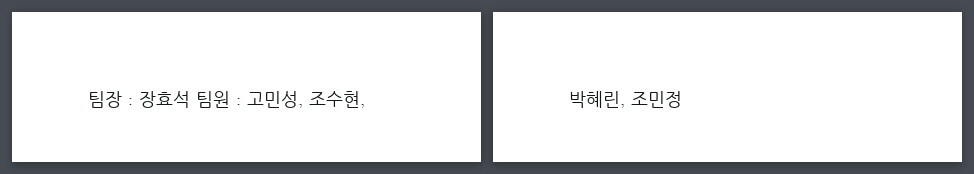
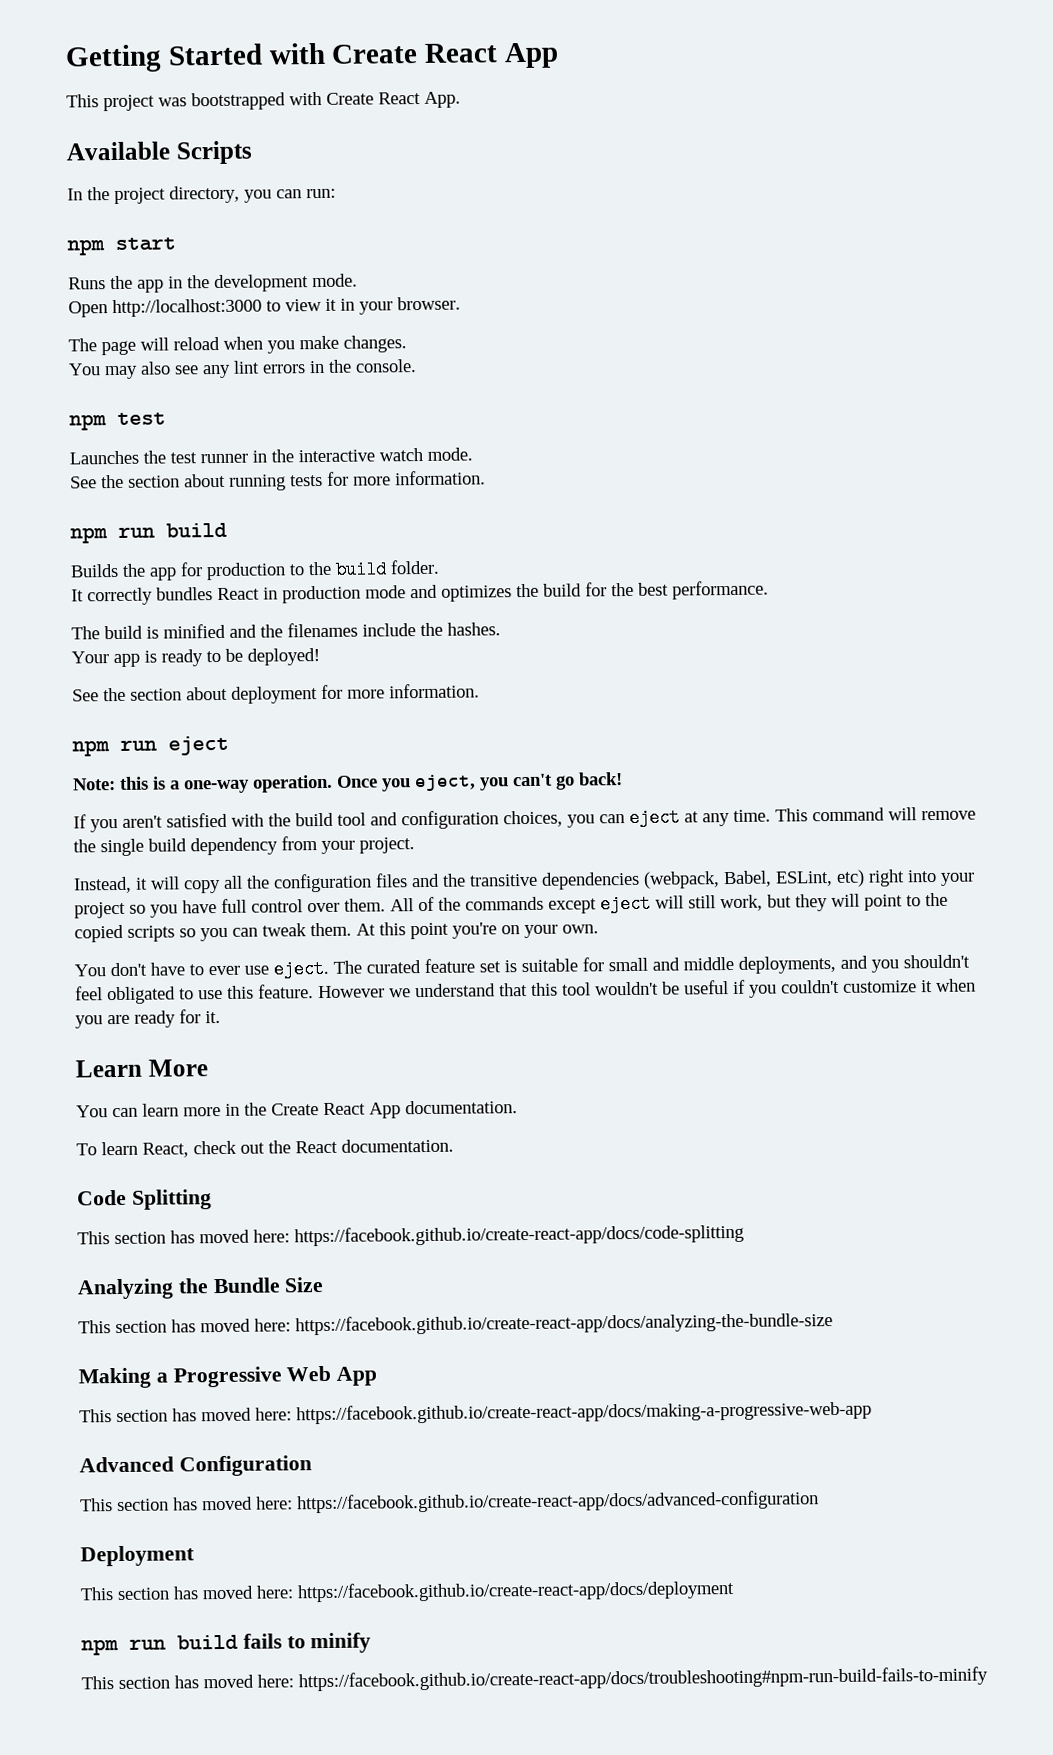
- 팀장 : 장효석 팀원 : 고민성, 조수현, 박혜린, 조민정
+ Getting Started with Create React App
+ This project was bootstrapped with Create React App.
+ Available Scripts
+ In the project directory, you can run:
+ npm start
+ Runs the app in the development mode.
+ Open http://localhost:3000 to view it in your browser.
+ The page will reload when you make changes.
+ You may also see any lint errors in the console.
+ npm test
+ Launches the test runner in the interactive watch mode.
+ See the section about running tests for more information.
+ npm run build
+ Builds the app for production to the build folder.
+ It correctly bundles React in production mode and optimizes the build for the best performance.
+ The build is minified and the filenames include the hashes.
+ Your app is ready to be deployed!
+ See the section about deployment for more information.
+ npm run eject
+ Note: this is a one-way operation. Once you eject, you can't go back!
+ If you aren't satisfied with the build tool and configuration choices, you can eject at any time. This command will remove the single build dependency from your project.
+ Instead, it will copy all the configuration files and the transitive dependencies (webpack, Babel, ESLint, etc) right into your project so you have full control over them. All of the commands except eject will still work, but they will point to the copied scripts so you can tweak them. At this point you're on your own.
+ You don't have to ever use eject. The curated feature set is suitable for small and middle deployments, and you shouldn't feel obligated to use this feature. However we understand that this tool wouldn't be useful if you couldn't customize it when you are ready for it.
+ Learn More
+ You can learn more in the Create React App documentation.
+ To learn React, check out the React documentation.
+ Code Splitting
+ This section has moved here: https://facebook.github.io/create-react-app/docs/code-splitting
+ Analyzing the Bundle Size
+ This section has moved here: https://facebook.github.io/create-react-app/docs/analyzing-the-bundle-size
+ Making a Progressive Web App
+ This section has moved here: https://facebook.github.io/create-react-app/docs/making-a-progressive-web-app
+ Advanced Configuration
+ This section has moved here: https://facebook.github.io/create-react-app/docs/advanced-configuration
+ Deployment
+ This section has moved here: https://facebook.github.io/create-react-app/docs/deployment
+ npm run build fails to minify
+ This section has moved here: https://facebook.github.io/create-react-app/docs/troubleshooting#npm-run-build-fails-to-minify

